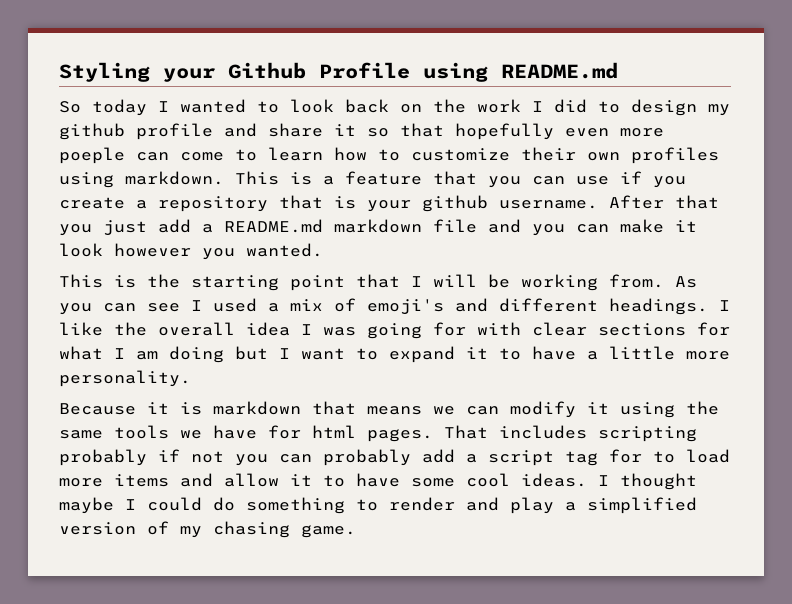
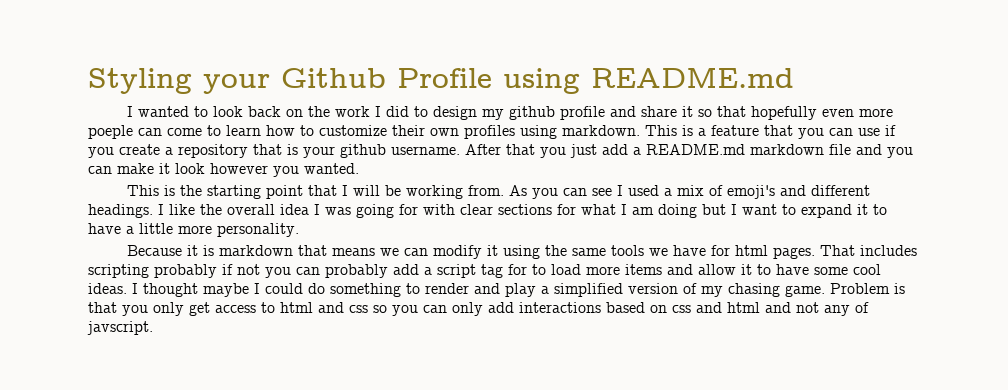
- So today I wanted to look back on the work I did to design my github profile and share it so that hopefully even more poeple can come to learn how to customize their own profiles using markdown.
+ I wanted to look back on the work I did to design my github profile and share it so that hopefully even more poeple can come to learn how to customize their own profiles using markdown.
+ Problem is that you only get access to html and css so you can only add interactions based on css and html and not any of javscript.

